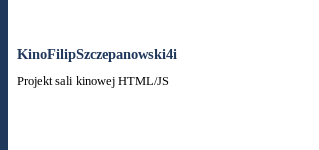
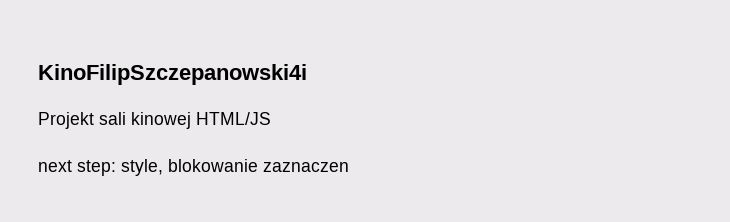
+ next step: style, blokowanie zaznaczen

